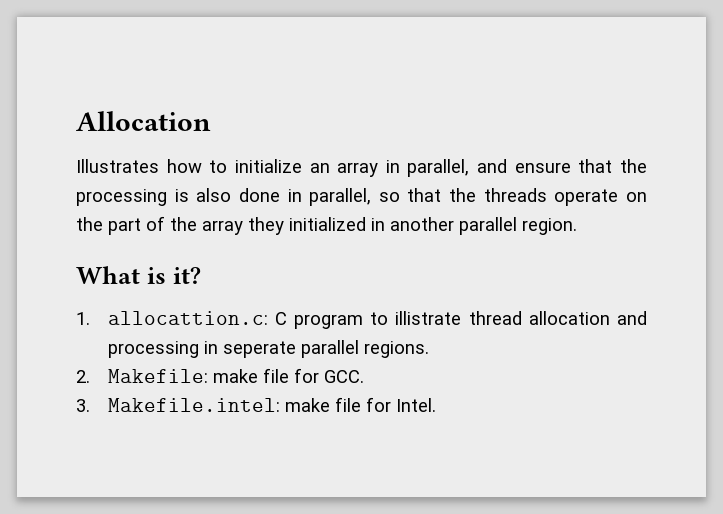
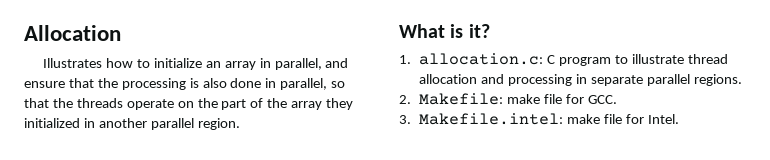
- 1. allocattion.c: C program to illistrate thread allocation and processing in seperate parallel regions.
+ 1. allocation.c: C program to illustrate thread allocation and processing in separate parallel regions.

